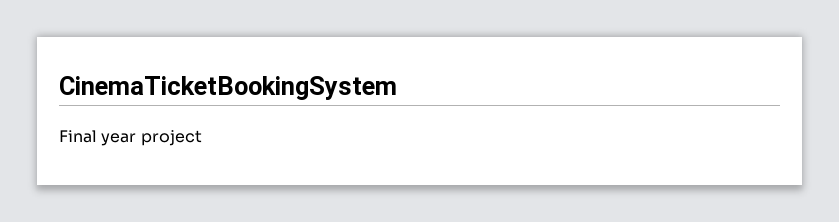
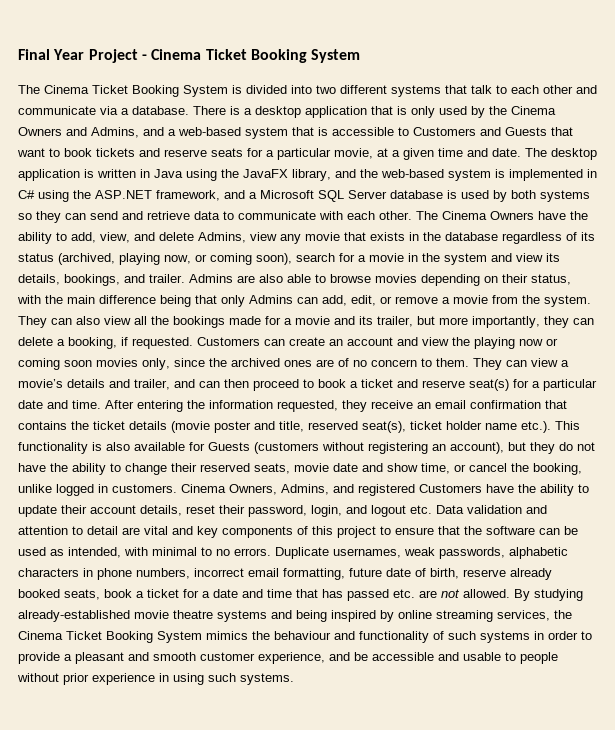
- CinemaTicketBookingSystem
- Final year project
+ Final Year Project - Cinema Ticket Booking System
+ The Cinema Ticket Booking System is divided into two different systems that talk to each other and communicate via a database. There is a desktop application that is only used by the Cinema Owners and Admins, and a web-based system that is accessible to Customers and Guests that want to book tickets and reserve seats for a particular movie, at a given time and date. The desktop application is written in Java using the JavaFX library, and the web-based system is implemented in C# using the ASP.NET framework, and a Microsoft SQL Server database is used by both systems so they can send and retrieve data to communicate with each other. The Cinema Owners have the ability to add, view, and delete Admins, view any movie that exists in the database regardless of its status (archived, playing now, or coming soon), search for a movie in the system and view its details, bookings, and trailer. Admins are also able to browse movies depending on their status, with the main difference being that only Admins can add, edit, or remove a movie from the system. They can also view all the bookings made for a movie and its trailer, but more importantly, they can delete a booking, if requested. Customers can create an account and view the playing now or coming soon movies only, since the archived ones are of no concern to them. They can view a movie’s details and trailer, and can then proceed to book a ticket and reserve seat(s) for a particular date and time. After entering the information requested, they receive an email confirmation that contains the ticket details (movie poster and title, reserved seat(s), ticket holder name etc.). This functionality is also available for Guests (customers without registering an account), but they do not have the ability to change their reserved seats, movie date and show time, or cancel the booking, unlike logged in customers. Cinema Owners, Admins, and registered Customers have the ability to update their account details, reset their password, login, and logout etc. Data validation and attention to detail are vital and key components of this project to ensure that the software can be used as intended, with minimal to no errors. Duplicate usernames, weak passwords, alphabetic characters in phone numbers, incorrect email formatting, future date of birth, reserve already booked seats, book a ticket for a date and time that has passed etc. are not allowed. By studying already-established movie theatre systems and being inspired by online streaming services, the Cinema Ticket Booking System mimics the behaviour and functionality of such systems in order to provide a pleasant and smooth customer experience, and be accessible and usable to people without prior experience in using such systems.

